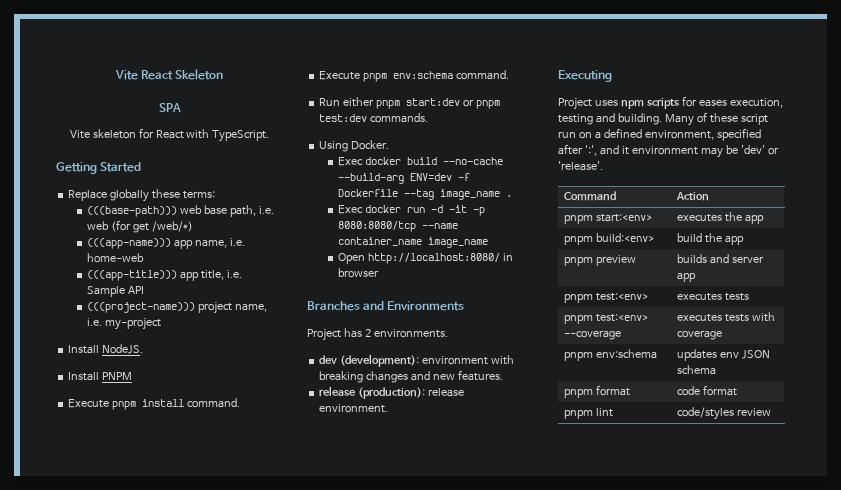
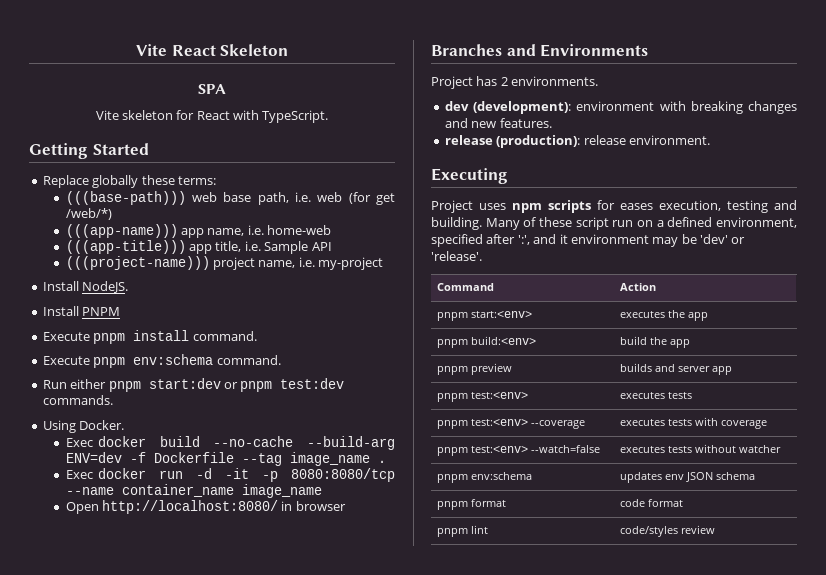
+ pnpm test:<env> --watch=false | executes tests without watcher

